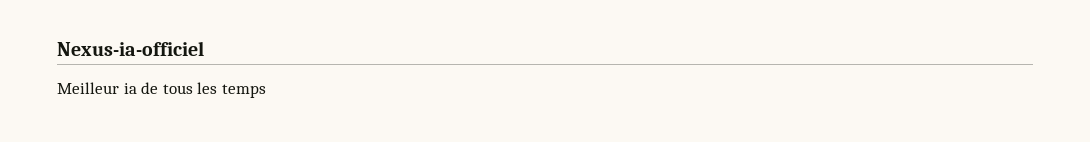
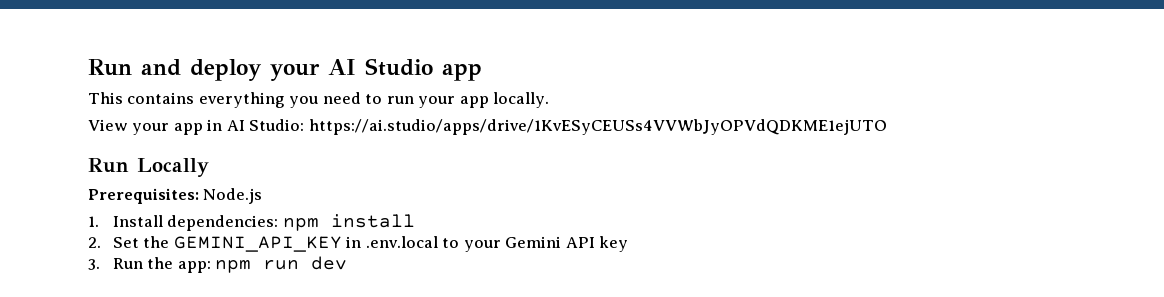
- Nexus-ia-officiel
- Meilleur ia de tous les temps
+ Run and deploy your AI Studio app
+ This contains everything you need to run your app locally.
+ View your app in AI Studio: https://ai.studio/apps/drive/1KvESyCEUSs4VVWbJyOPVdQDKME1ejUTO
+ Run Locally
+ Prerequisites: Node.js
+ 1. Install dependencies: npm install
+ 2. Set the GEMINI_API_KEY in .env.local to your Gemini API key
+ 3. Run the app: npm run dev

